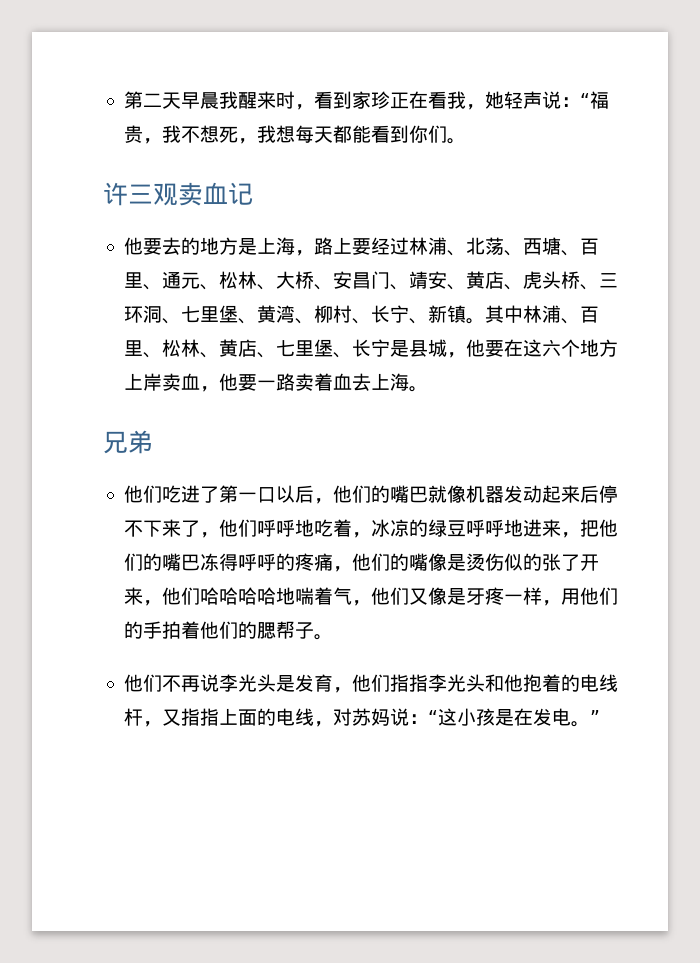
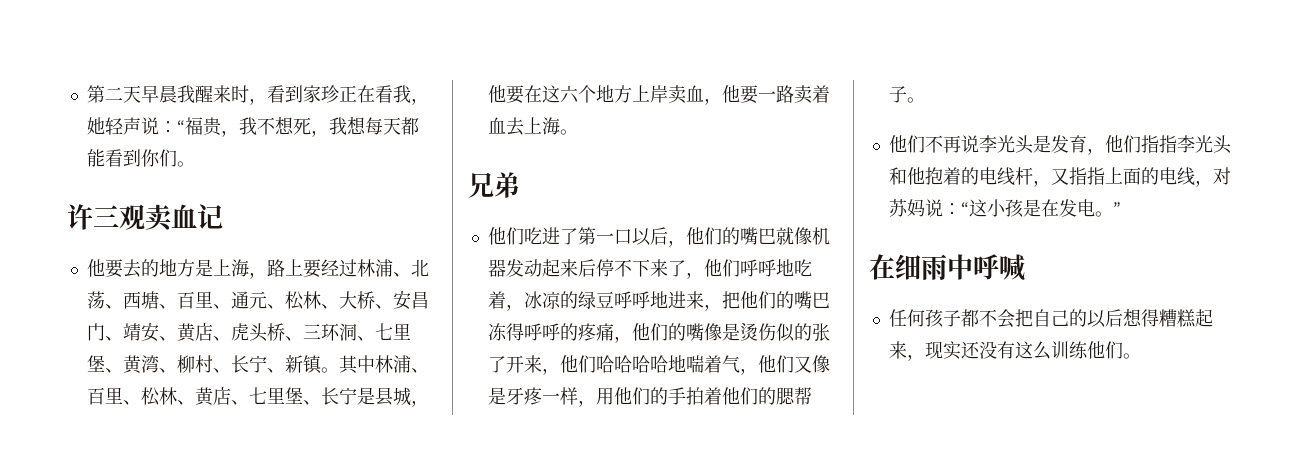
+ 在细雨中呼喊
+ 任何孩子都不会把自己的以后想得糟糕起来，现实还没有这么训练他们。

